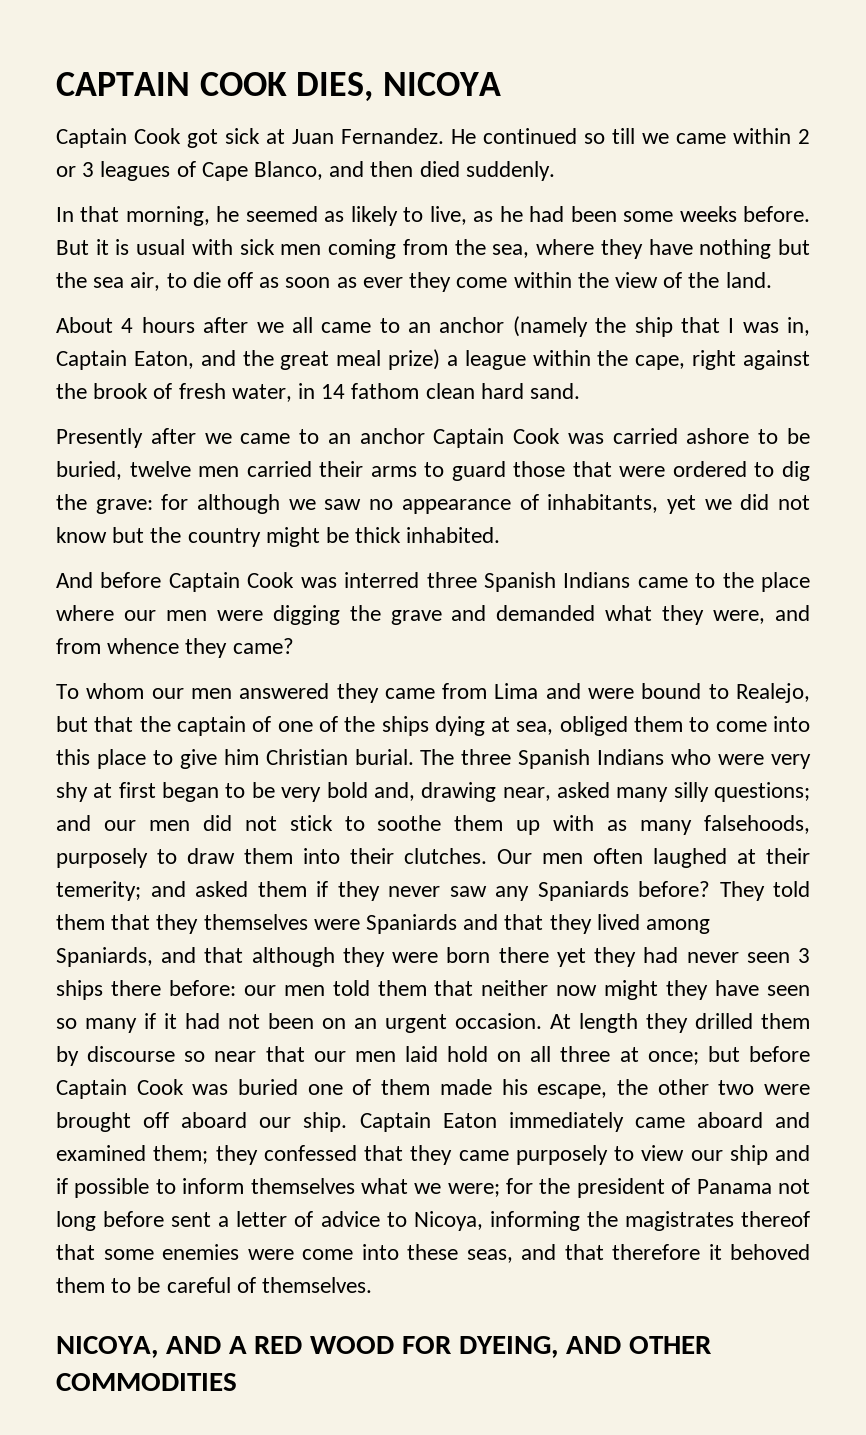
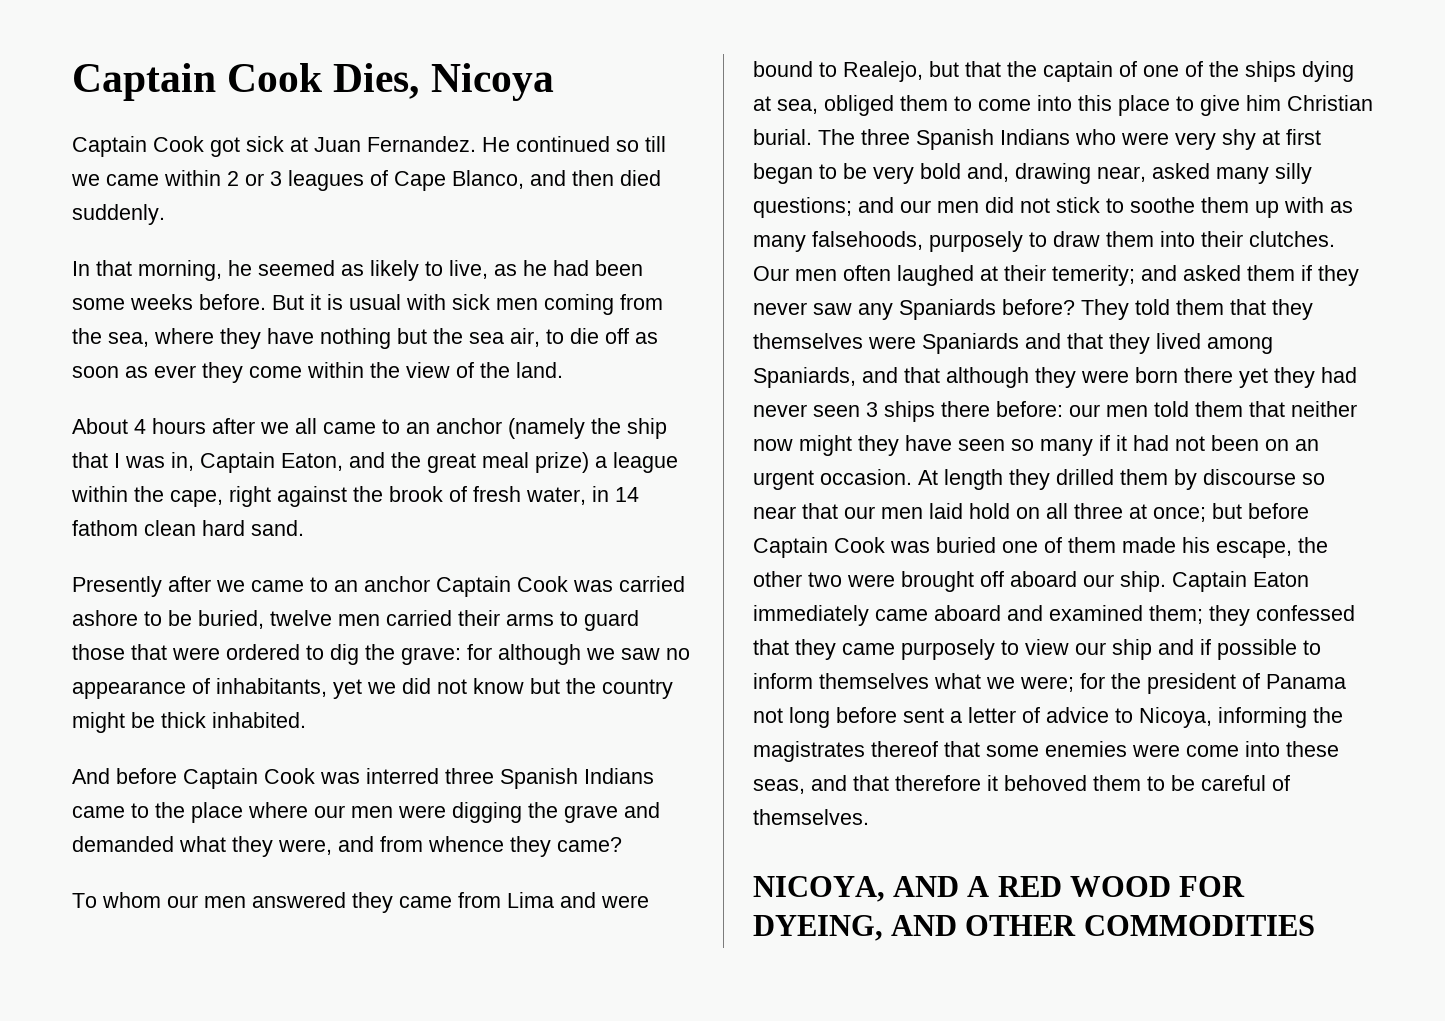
- CAPTAIN COOK DIES, NICOYA
+ Captain Cook Dies, Nicoya

